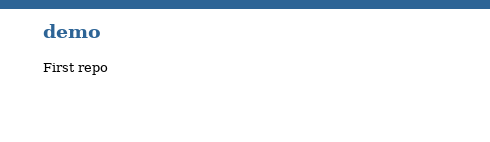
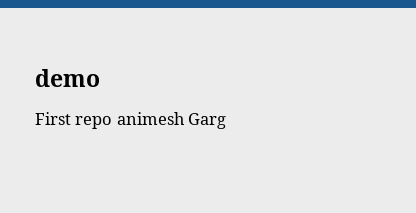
- First repo
+ First repo animesh Garg

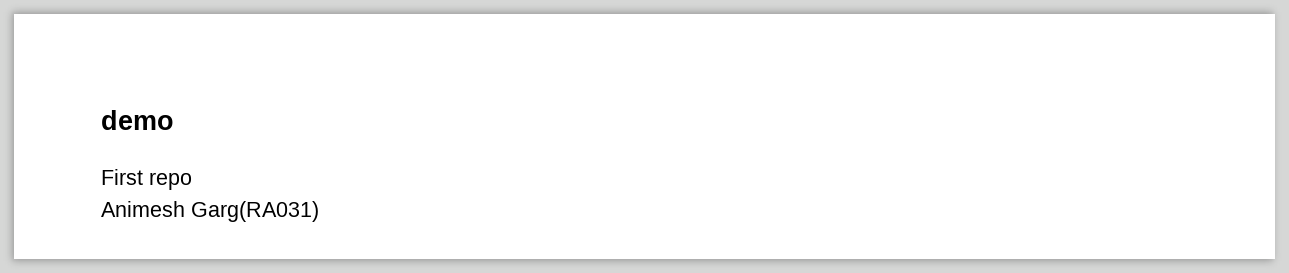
- First repo animesh Garg
+ First repo
+ Animesh Garg(RA031)

